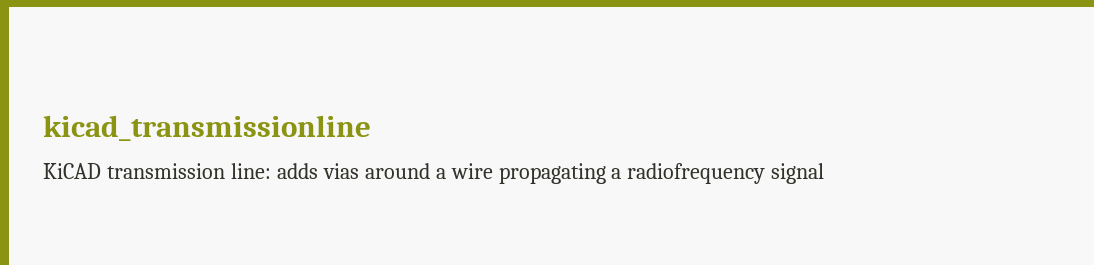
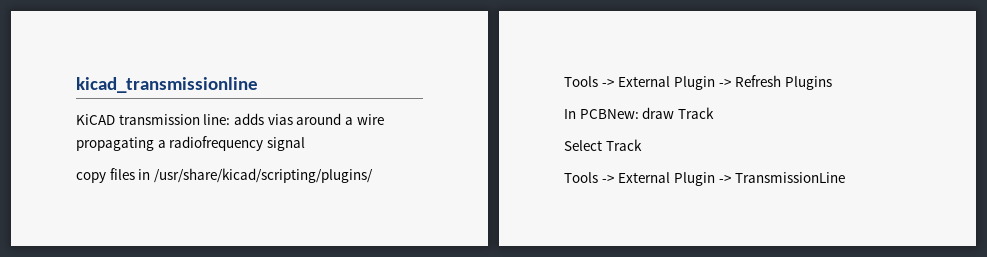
+ copy files in /usr/share/kicad/scripting/plugins/
+ Tools -> External Plugin -> Refresh Plugins
+ In PCBNew: draw Track
+ Select Track
+ Tools -> External Plugin -> TransmissionLine

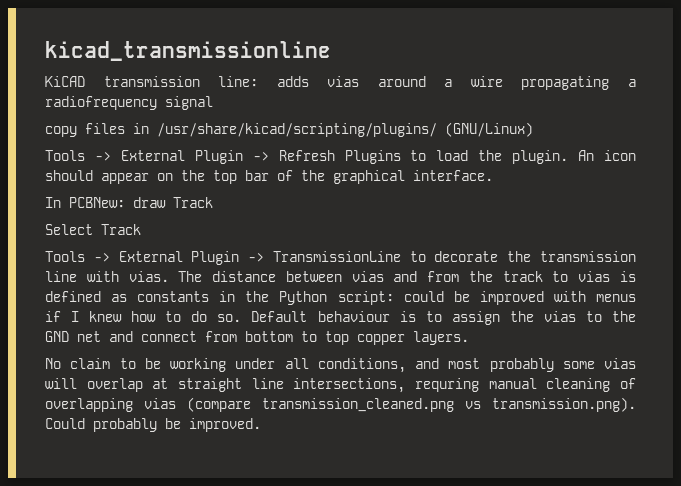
- copy files in /usr/share/kicad/scripting/plugins/
+ copy files in /usr/share/kicad/scripting/plugins/ (GNU/Linux)
- Tools -> External Plugin -> Refresh Plugins
+ Tools -> External Plugin -> Refresh Plugins to load the plugin. An icon should appear on the top bar of the graphical interface.
- Tools -> External Plugin -> TransmissionLine
+ Tools -> External Plugin -> TransmissionLine to decorate the transmission line with vias. The distance between vias and from the track to vias is defined as constants in the Python script: could be improved with menus if I knew how to do so. Default behaviour is to assign the vias to the GND net and connect from bottom to top copper layers.
+ No claim to be working under all conditions, and most probably some vias will overlap at straight line intersections, requring manual cleaning of overlapping vias (compare transmission_cleaned.png vs transmission.png). Could probably be improved.

